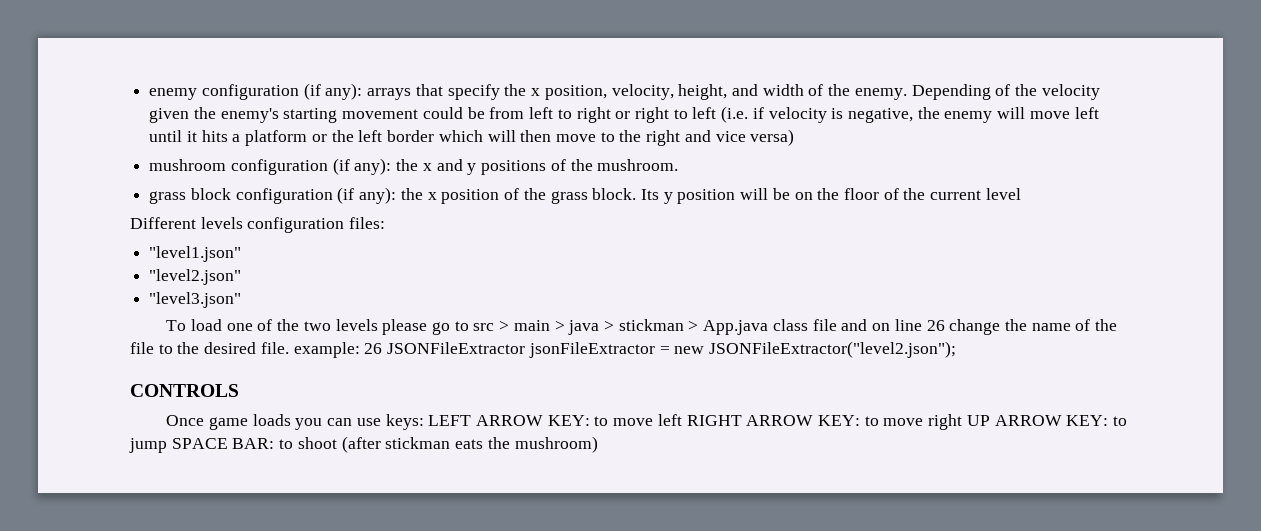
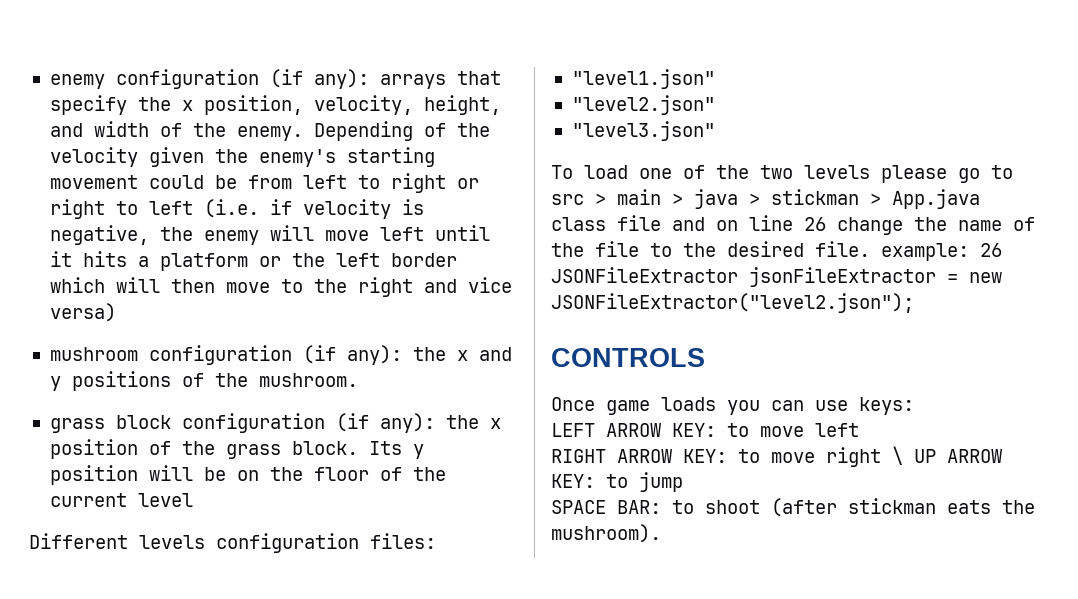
- Once game loads you can use keys: LEFT ARROW KEY: to move left RIGHT ARROW KEY: to move right UP ARROW KEY: to jump SPACE BAR: to shoot (after stickman eats the mushroom)
+ Once game loads you can use keys:
+ LEFT ARROW KEY: to move left
+ RIGHT ARROW KEY: to move right \ UP ARROW KEY: to jump
+ SPACE BAR: to shoot (after stickman eats the mushroom).

